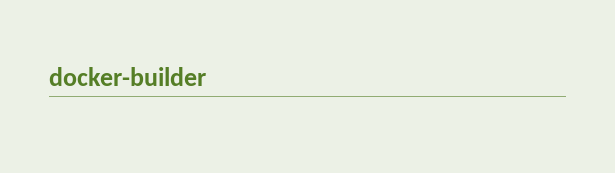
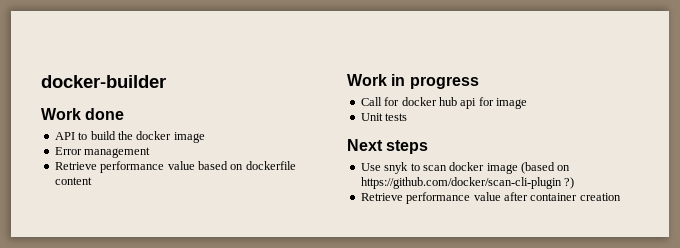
+ Work done
+ API to build the docker image
+ Error management
+ Retrieve performance value based on dockerfile content
+ Work in progress
+ Call for docker hub api for image
+ Unit tests
+ Next steps
+ Use snyk to scan docker image (based on https://github.com/docker/scan-cli-plugin ?)
+ Retrieve performance value after container creation

